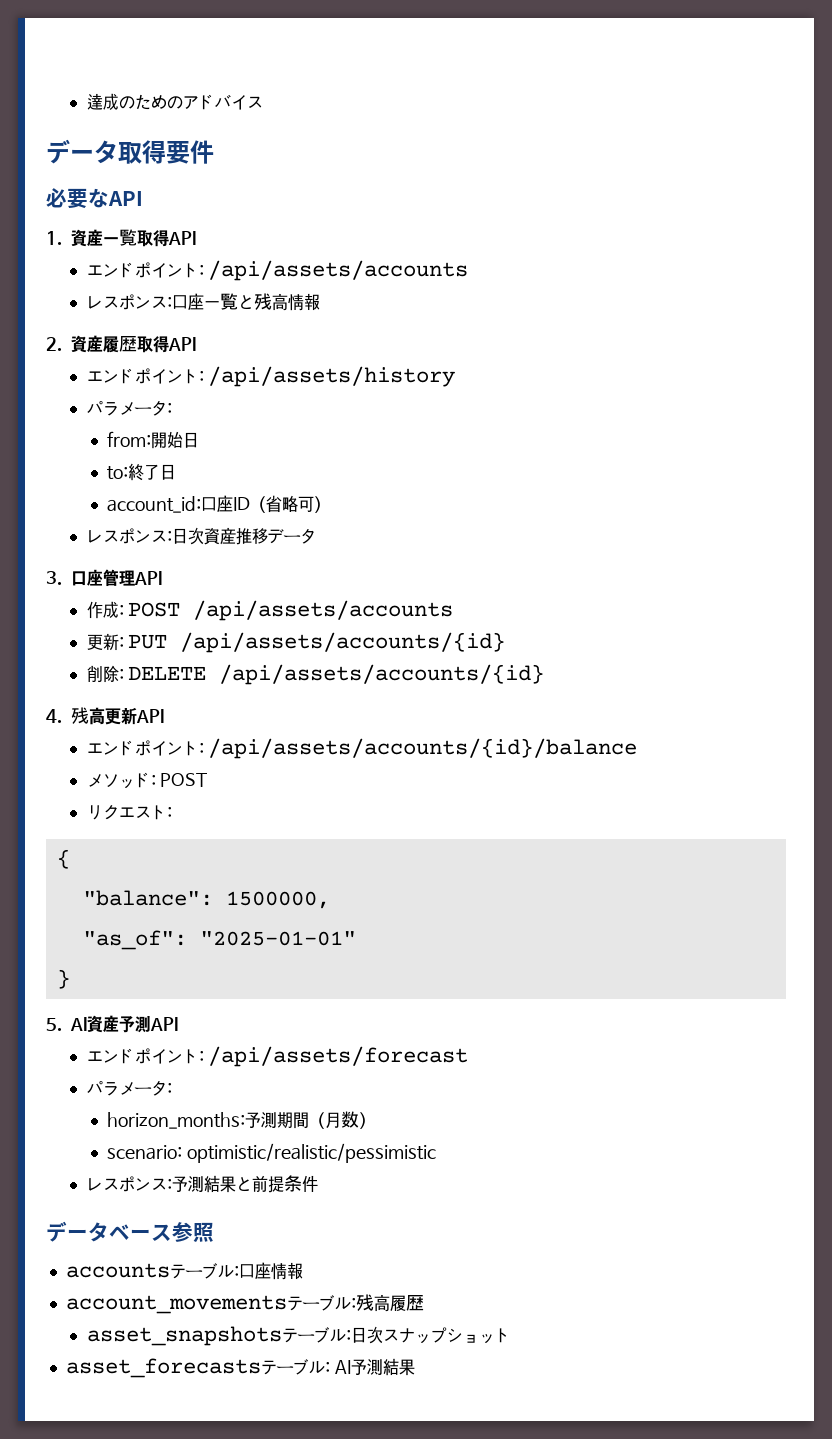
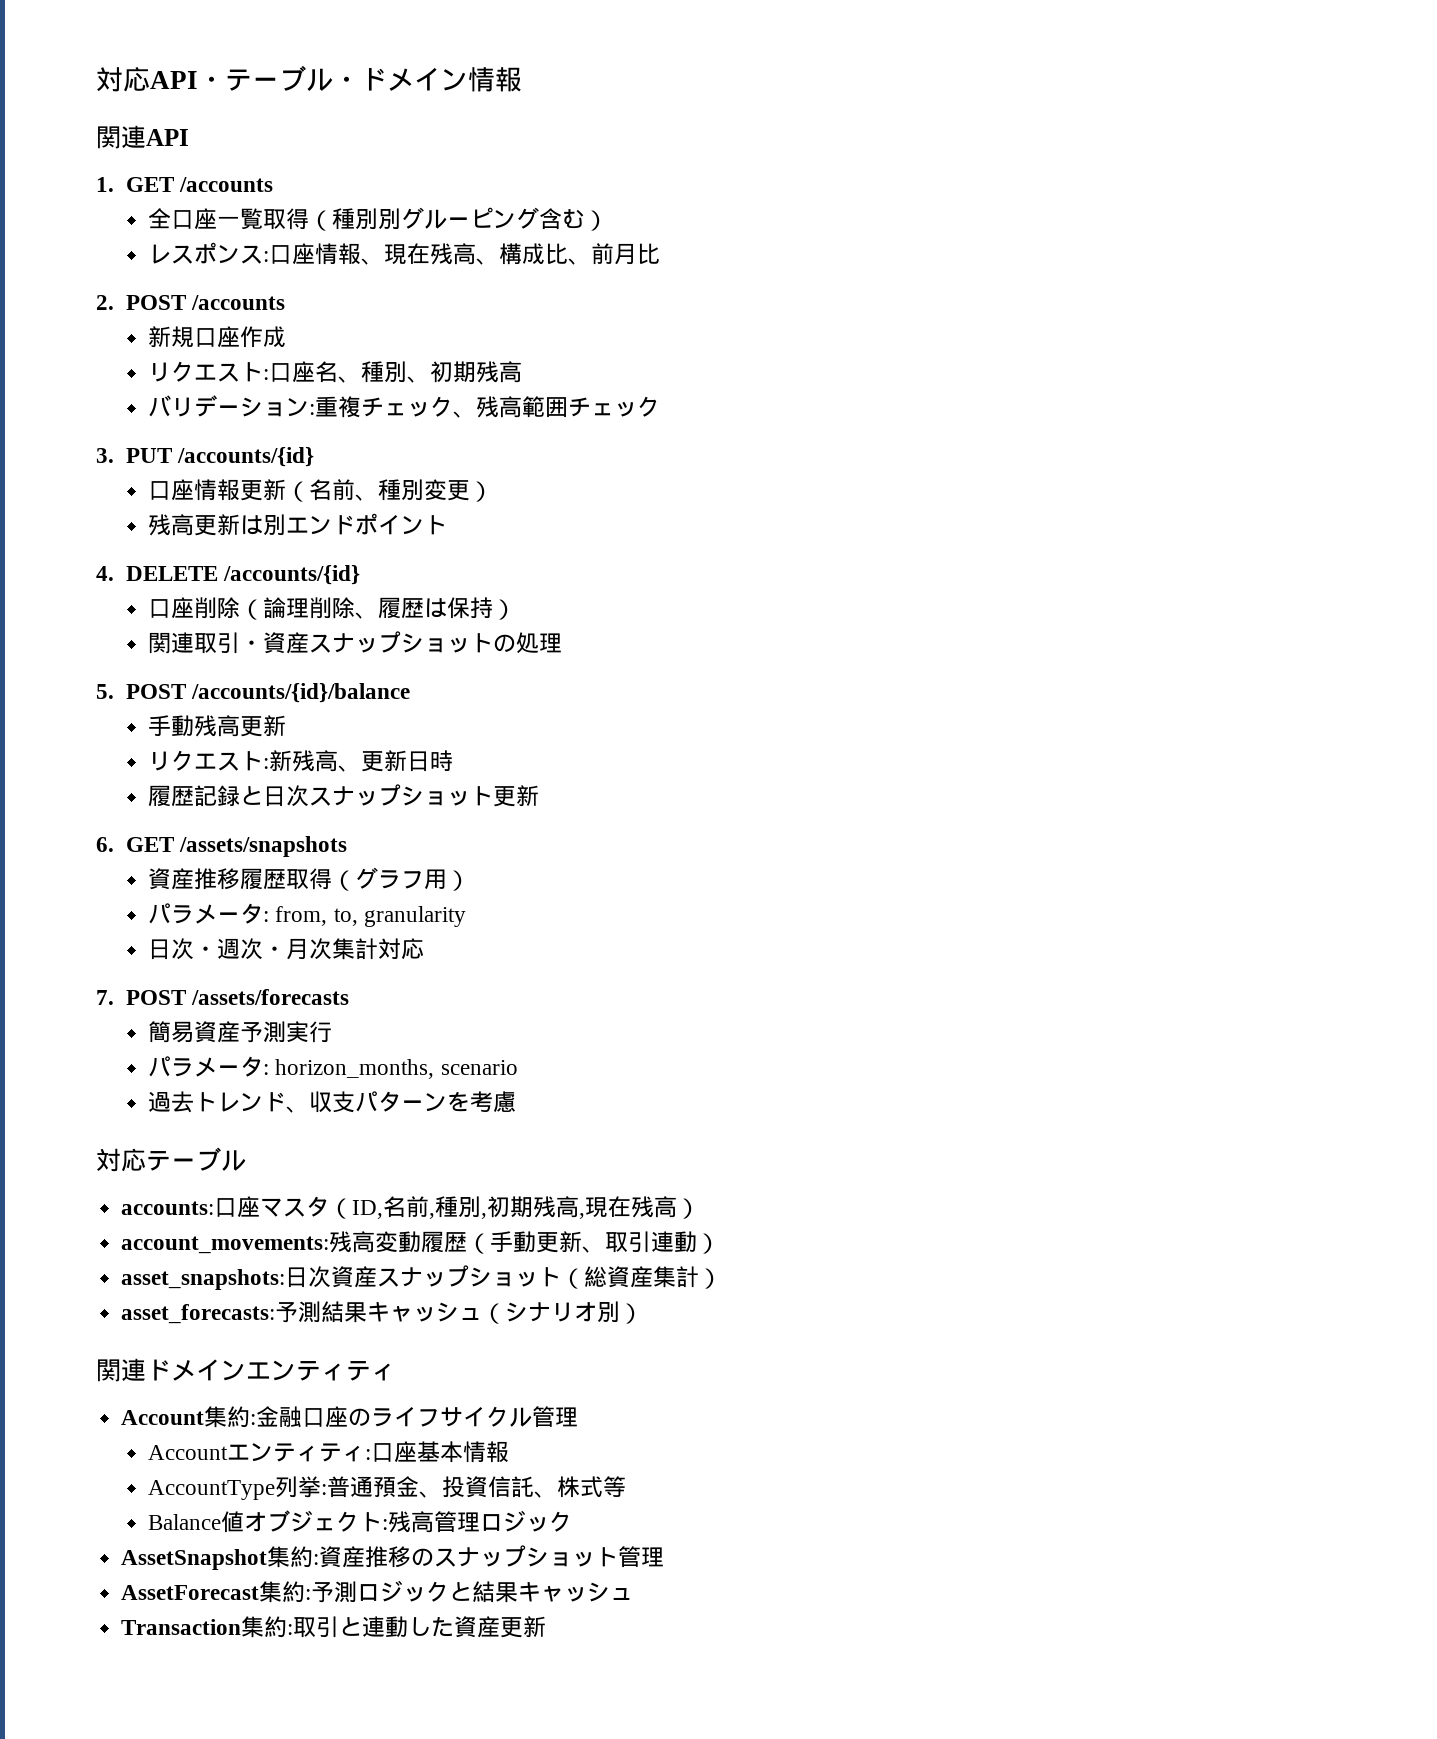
- 達成のためのアドバイス
- データ取得要件
- 必要なAPI
- 1.資産一覧取得API
- エンドポイント: /api/assets/accounts
+ 対応API・テーブル・ドメイン情報
+ 関連API
+ 1. GET /accounts
+ 全口座一覧取得（種別別グルーピング含む）
- レスポンス:口座一覧と残高情報
- 2.資産履歴取得API
- エンドポイント: /api/assets/history
- パラメータ:
- from:開始日
- to:終了日
- account_id:口座ID（省略可）
- レスポンス:日次資産推移データ
- 3.口座管理API
- 作成: POST /api/assets/accounts
- 更新: PUT /api/assets/accounts/{id}
- 削除: DELETE /api/assets/accounts/{id}
- 4.残高更新API
- エンドポイント: /api/assets/accounts/{id}/balance
- メソッド: POST
- リクエスト:
- {
- "balance": 1500000,
- "as_of": "2025-01-01"
- }
- 5. AI資産予測API
- エンドポイント: /api/assets/forecast
- パラメータ:
- horizon_months:予測期間（月数）
- scenario: optimistic/realistic/pessimistic
- レスポンス:予測結果と前提条件
- データベース参照
- accountsテーブル:口座情報
- account_movementsテーブル:残高履歴
- asset_snapshotsテーブル:日次スナップショット
- asset_forecastsテーブル: AI予測結果
+ レスポンス:口座情報、現在残高、構成比、前月比
+ 2. POST /accounts
+ 新規口座作成
+ リクエスト:口座名、種別、初期残高
+ バリデーション:重複チェック、残高範囲チェック
+ 3. PUT /accounts/{id}
+ 口座情報更新（名前、種別変更）
+ 残高更新は別エンドポイント
+ 4. DELETE /accounts/{id}
+ 口座削除（論理削除、履歴は保持）
+ 関連取引・資産スナップショットの処理
+ 5. POST /accounts/{id}/balance
+ 手動残高更新
+ リクエスト:新残高、更新日時
+ 履歴記録と日次スナップショット更新
+ 6. GET /assets/snapshots
+ 資産推移履歴取得（グラフ用）
+ パラメータ: from, to, granularity
+ 日次・週次・月次集計対応
+ 7. POST /assets/forecasts
+ 簡易資産予測実行
+ パラメータ: horizon_months, scenario
+ 過去トレンド、収支パターンを考慮
+ 対応テーブル
+ accounts:口座マスタ（ID,名前,種別,初期残高,現在残高）
+ account_movements:残高変動履歴（手動更新、取引連動）
+ asset_snapshots:日次資産スナップショット（総資産集計）
+ asset_forecasts:予測結果キャッシュ（シナリオ別）
+ 関連ドメインエンティティ
+ Account集約:金融口座のライフサイクル管理
+ Accountエンティティ:口座基本情報
+ AccountType列挙:普通預金、投資信託、株式等
+ Balance値オブジェクト:残高管理ロジック
+ AssetSnapshot集約:資産推移のスナップショット管理
+ AssetForecast集約:予測ロジックと結果キャッシュ
+ Transaction集約:取引と連動した資産更新

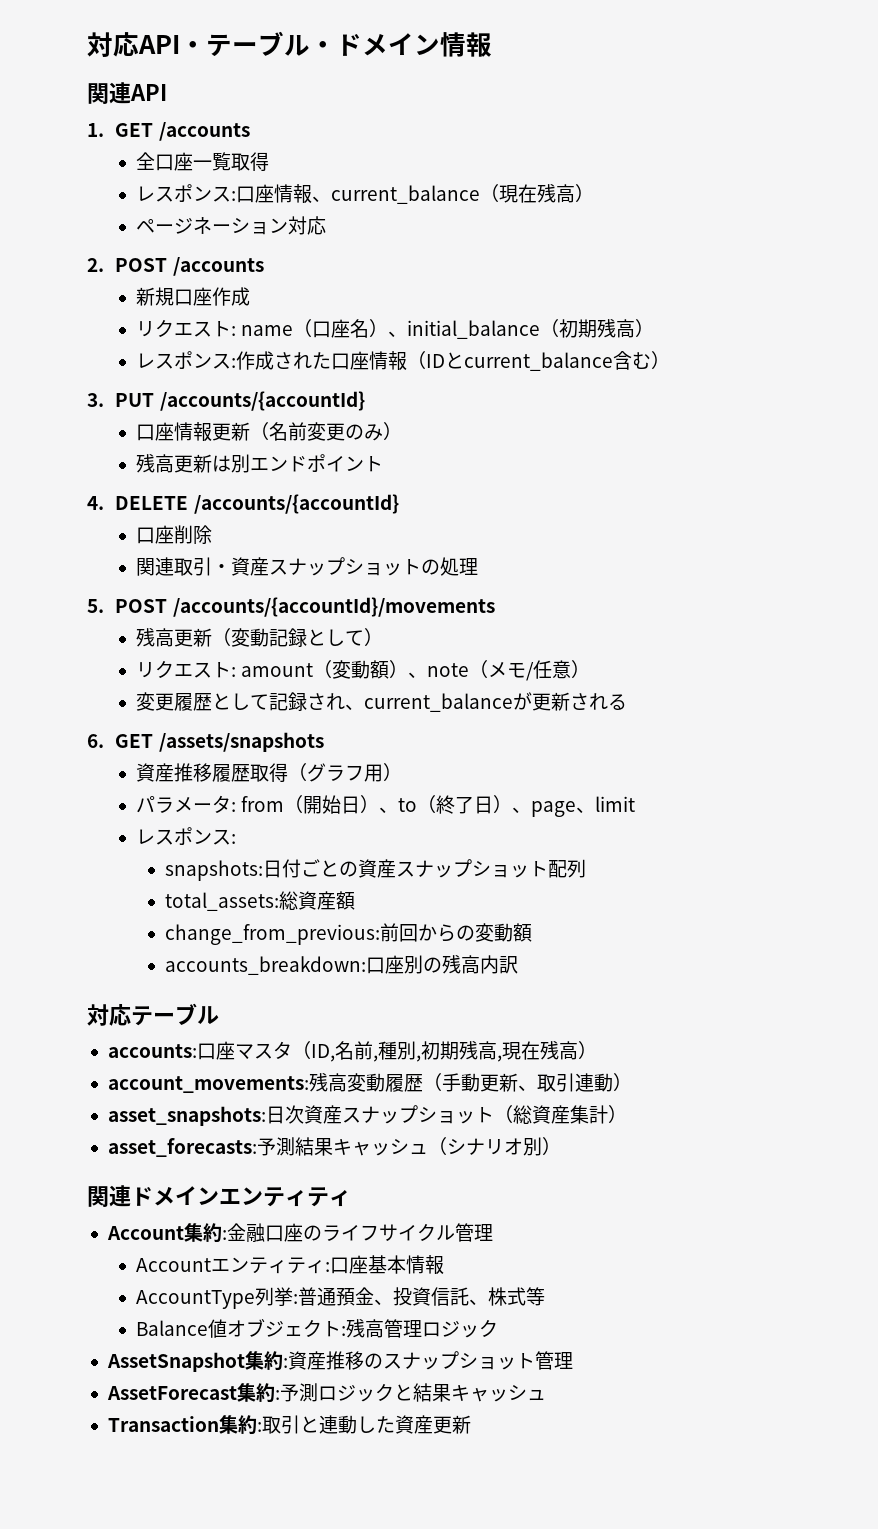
- 全口座一覧取得（種別別グルーピング含む）
+ 全口座一覧取得
- レスポンス:口座情報、現在残高、構成比、前月比
+ レスポンス:口座情報、current_balance（現在残高）
+ ページネーション対応
- リクエスト:口座名、種別、初期残高
- バリデーション:重複チェック、残高範囲チェック
+ リクエスト: name（口座名）、initial_balance（初期残高）
+ レスポンス:作成された口座情報（IDとcurrent_balance含む）
- 3. PUT /accounts/{id}
+ 3. PUT /accounts/{accountId}
- 口座情報更新（名前、種別変更）
+ 口座情報更新（名前変更のみ）
- 4. DELETE /accounts/{id}
+ 4. DELETE /accounts/{accountId}
- 口座削除（論理削除、履歴は保持）
+ 口座削除
- 5. POST /accounts/{id}/balance
- 手動残高更新
- リクエスト:新残高、更新日時
- 履歴記録と日次スナップショット更新
+ 5. POST /accounts/{accountId}/movements
+ 残高更新（変動記録として）
+ リクエスト: amount（変動額）、note（メモ/任意）
+ 変更履歴として記録され、current_balanceが更新される
- パラメータ: from, to, granularity
- 日次・週次・月次集計対応
- 7. POST /assets/forecasts
- 簡易資産予測実行
- パラメータ: horizon_months, scenario
- 過去トレンド、収支パターンを考慮
+ パラメータ: from（開始日）、to（終了日）、page、limit
+ レスポンス:
+ snapshots:日付ごとの資産スナップショット配列
+ total_assets:総資産額
+ change_from_previous:前回からの変動額
+ accounts_breakdown:口座別の残高内訳

